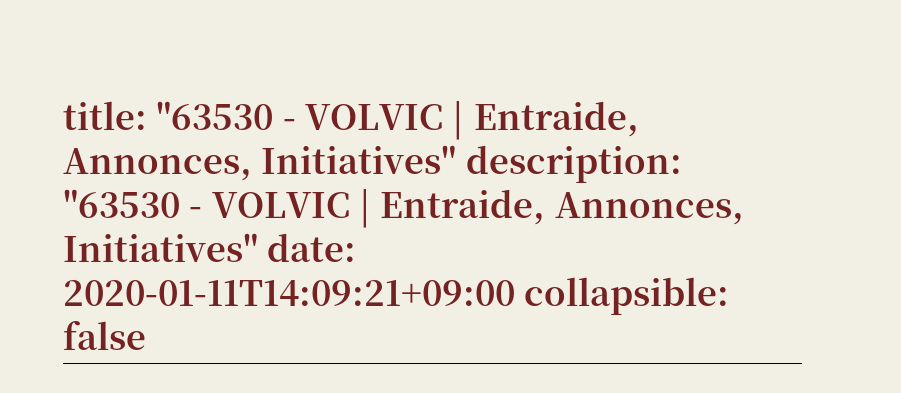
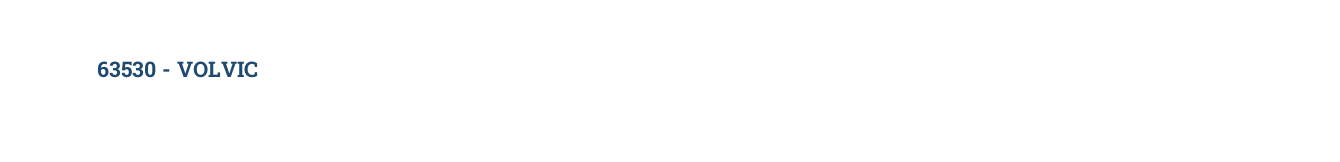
- title: "63530 - VOLVIC | Entraide, Annonces, Initiatives" description: "63530 - VOLVIC | Entraide, Annonces, Initiatives" date: 2020-01-11T14:09:21+09:00 collapsible: false
+ 63530 - VOLVIC

